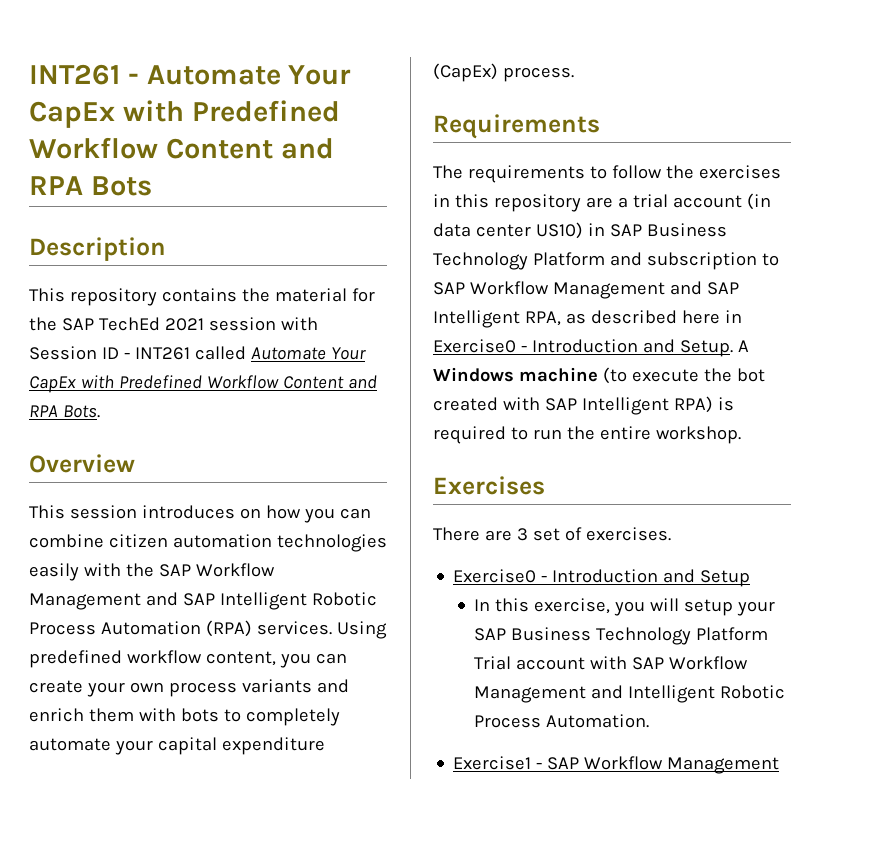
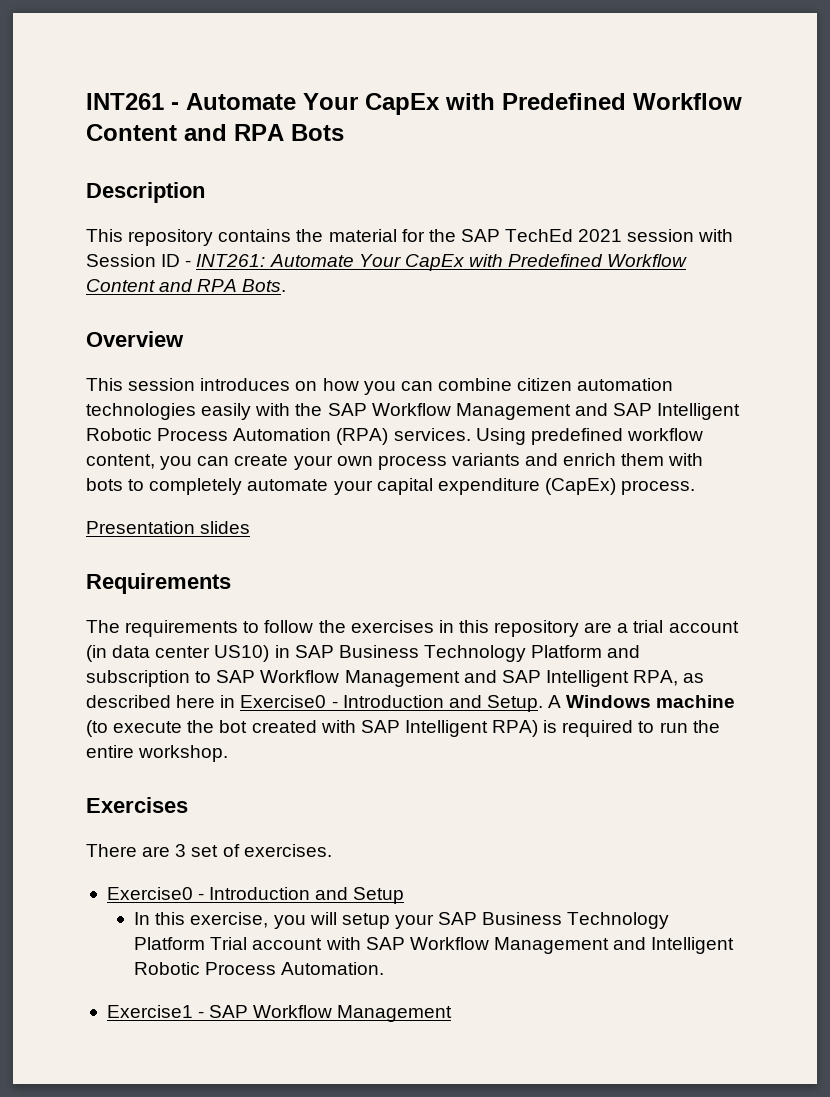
- This repository contains the material for the SAP TechEd 2021 session with Session ID - INT261 called Automate Your CapEx with Predefined Workflow Content and RPA Bots.
+ This repository contains the material for the SAP TechEd 2021 session with Session ID - INT261: Automate Your CapEx with Predefined Workflow Content and RPA Bots.
+ Presentation slides

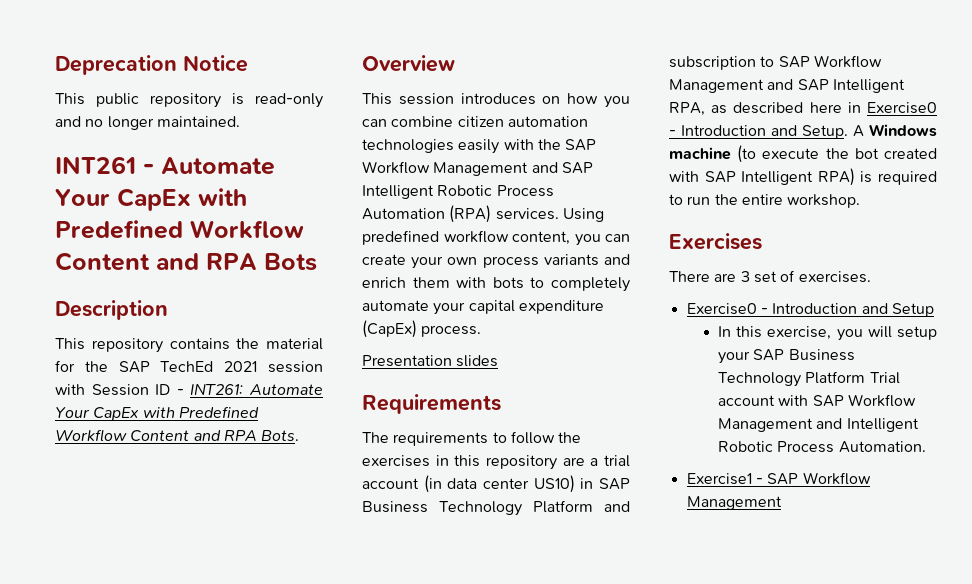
+ Deprecation Notice
+ This public repository is read-only and no longer maintained.

